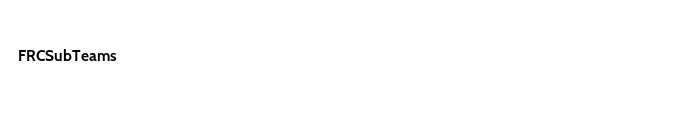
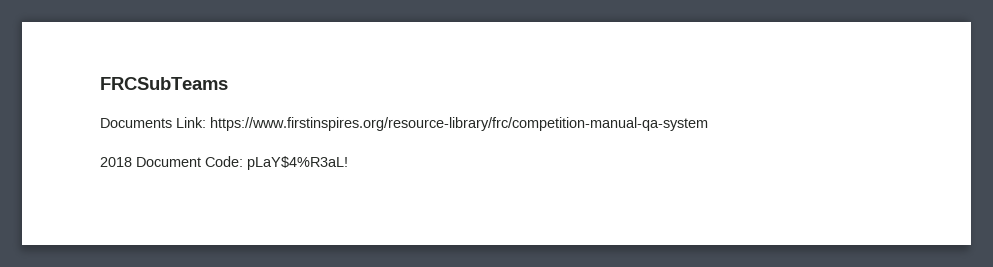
+ Documents Link: https://www.firstinspires.org/resource-library/frc/competition-manual-qa-system
+ 2018 Document Code: pLaY$4%R3aL!

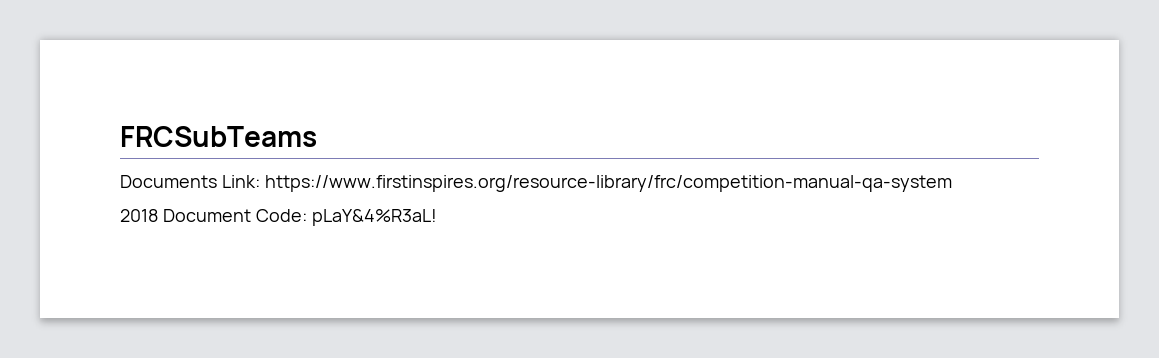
- 2018 Document Code: pLaY$4%R3aL!
+ 2018 Document Code: pLaY&4%R3aL!

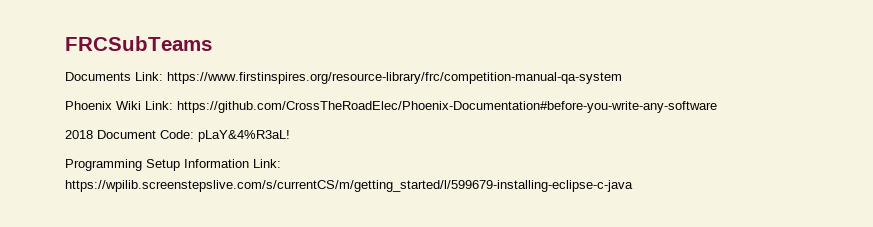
+ Phoenix Wiki Link: https://github.com/CrossTheRoadElec/Phoenix-Documentation#before-you-write-any-software
+ Programming Setup Information Link: https://wpilib.screenstepslive.com/s/currentCS/m/getting_started/l/599679-installing-eclipse-c-java

